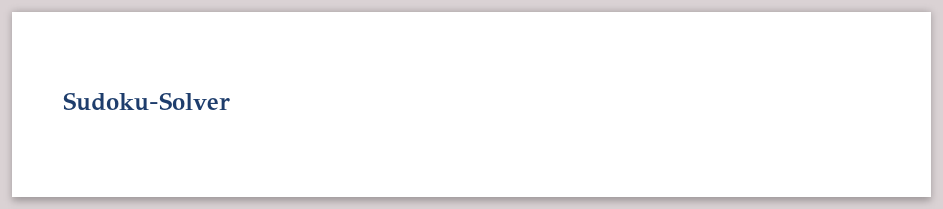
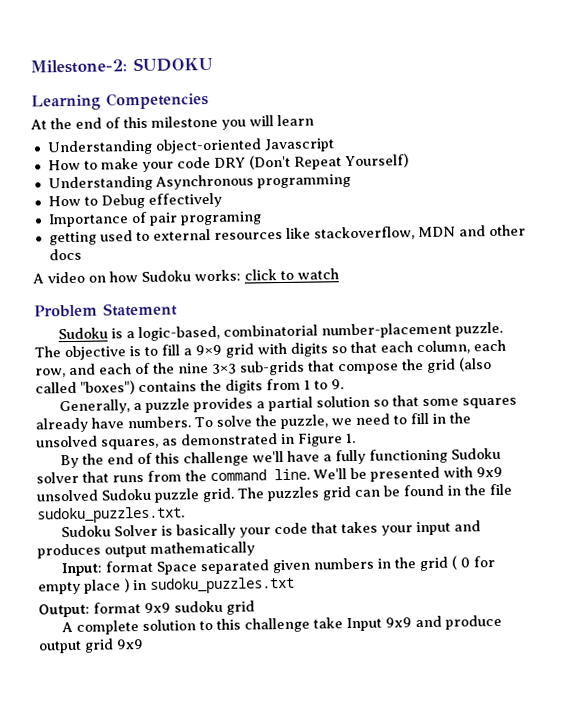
- Sudoku-Solver
+ Milestone-2: SUDOKU
+ Learning Competencies
+ At the end of this milestone you will learn
+ Understanding object-oriented Javascript
+ How to make your code DRY (Don't Repeat Yourself)
+ Understanding Asynchronous programming
+ How to Debug effectively
+ Importance of pair programing
+ getting used to external resources like stackoverflow, MDN and other docs
+ A video on how Sudoku works: click to watch
+ Problem Statement
+ Sudoku is a logic-based, combinatorial number-placement puzzle. The objective is to fill a 9×9 grid with digits so that each column, each row, and each of the nine 3×3 sub-grids that compose the grid (also called "boxes") contains the digits from 1 to 9.
+ Generally, a puzzle provides a partial solution so that some squares already have numbers. To solve the puzzle, we need to fill in the unsolved squares, as demonstrated in Figure 1.
+ By the end of this challenge we'll have a fully functioning Sudoku solver that runs from the command line. We'll be presented with 9x9 unsolved Sudoku puzzle grid. The puzzles grid can be found in the file sudoku_puzzles.txt.
+ Sudoku Solver is basically your code that takes your input and produces output mathematically
+ Input: format Space separated given numbers in the grid ( 0 for empty place ) in sudoku_puzzles.txt
+ Output: format 9x9 sudoku grid
+ A complete solution to this challenge take Input 9x9 and produce output grid 9x9

